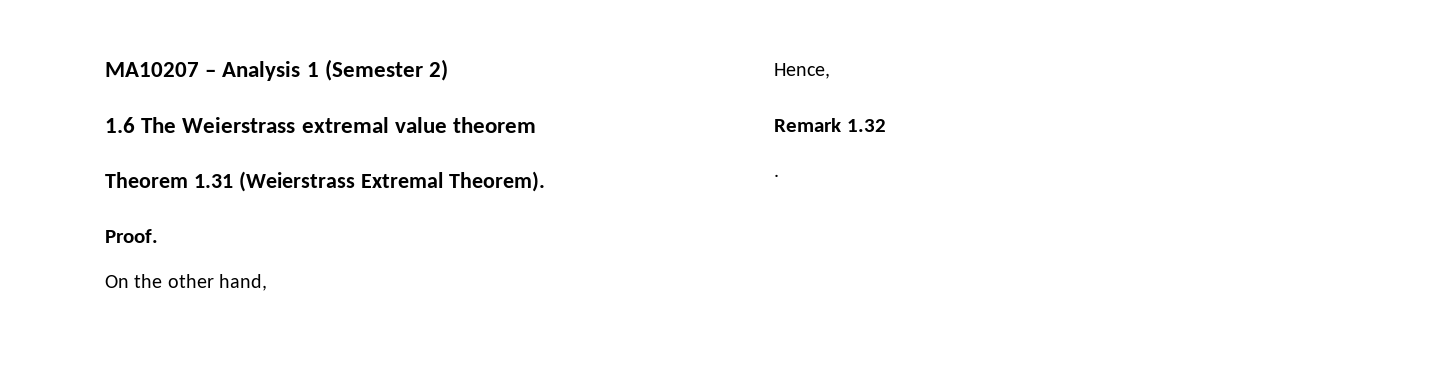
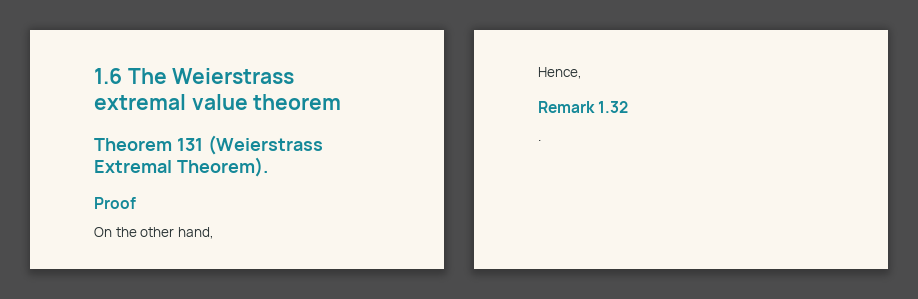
- MA10207 – Analysis 1 (Semester 2)
- Theorem 1.31 (Weierstrass Extremal Theorem).
+ Theorem 131 (Weierstrass Extremal Theorem).
- Proof.
+ Proof

